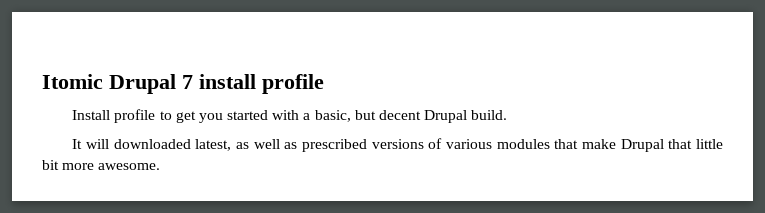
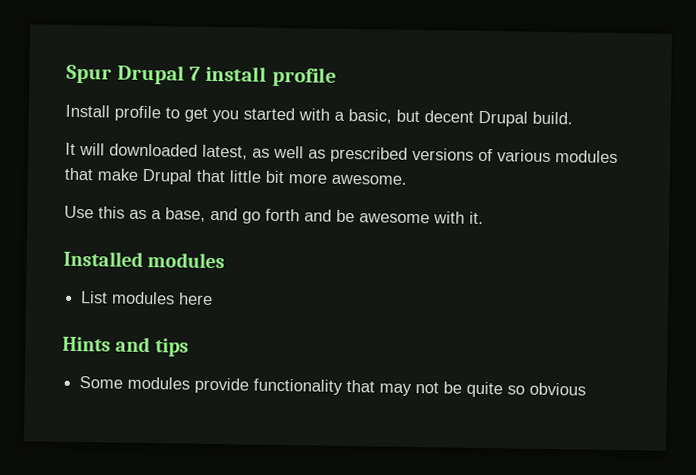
- Itomic Drupal 7 install profile
+ Spur Drupal 7 install profile
+ Use this as a base, and go forth and be awesome with it.
+ Installed modules
+ List modules here
+ Hints and tips
+ Some modules provide functionality that may not be quite so obvious

